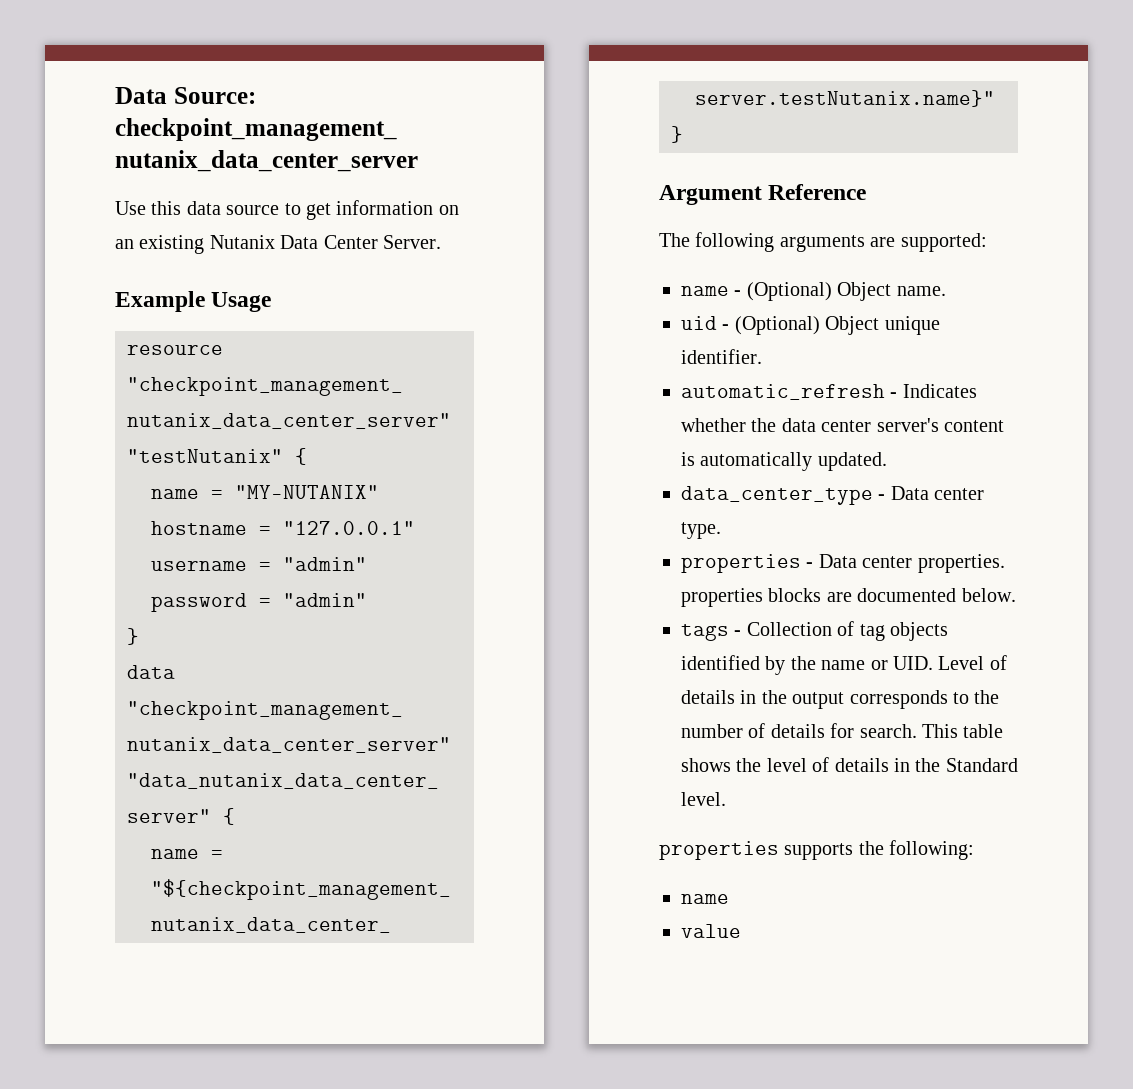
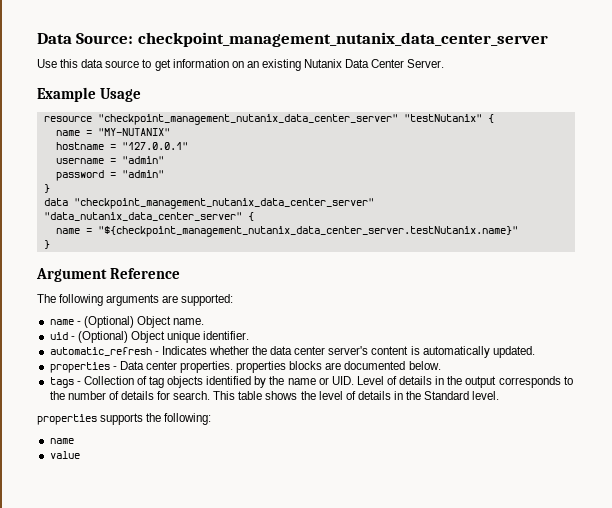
- data_center_type - Data center type.

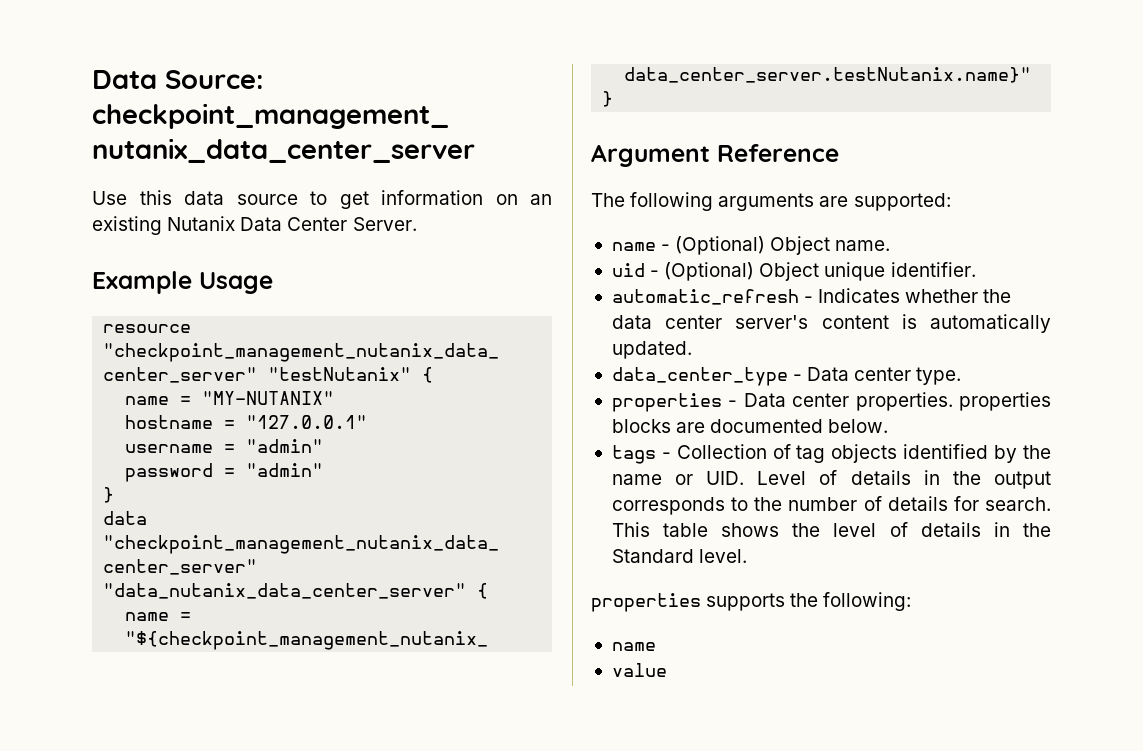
+ data_center_type - Data center type.

